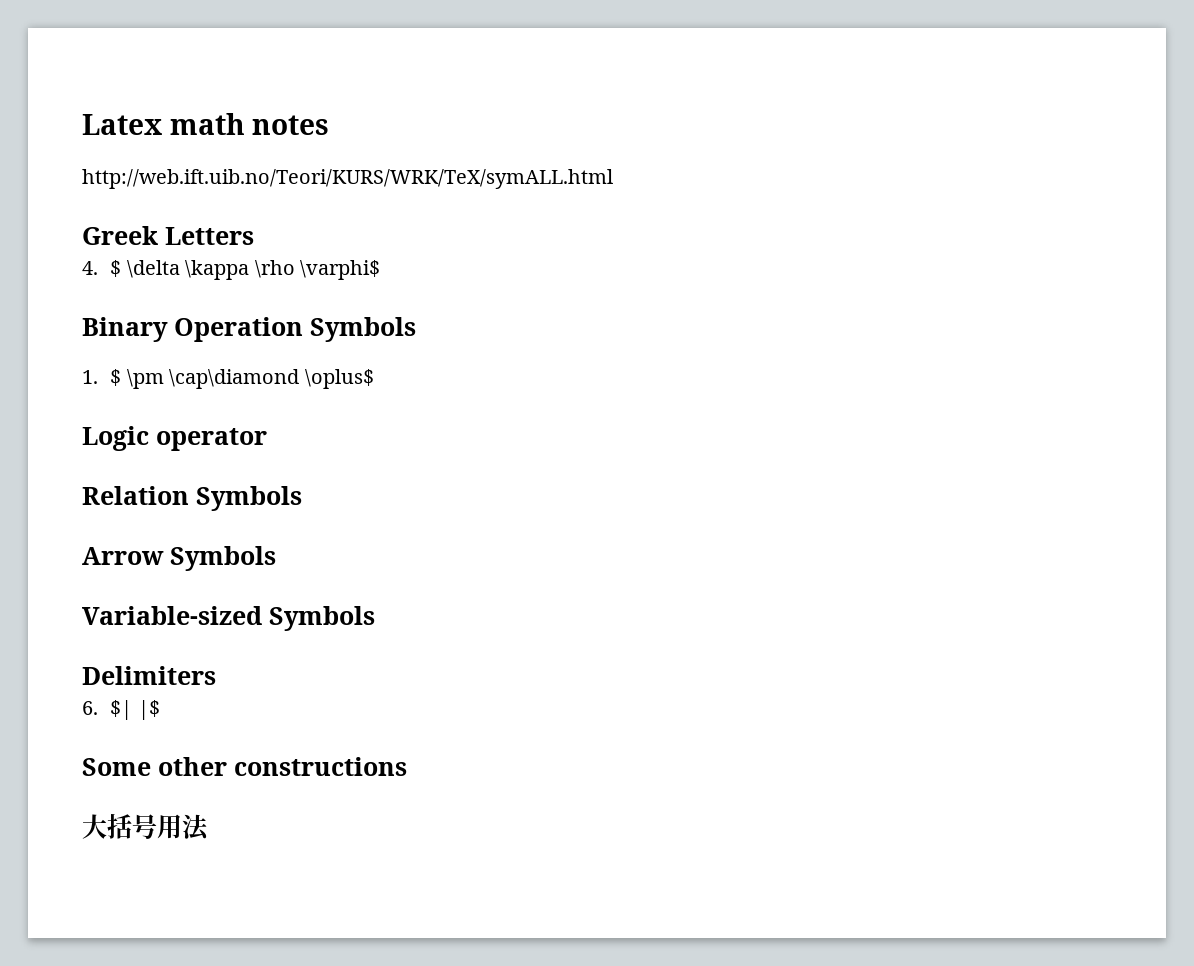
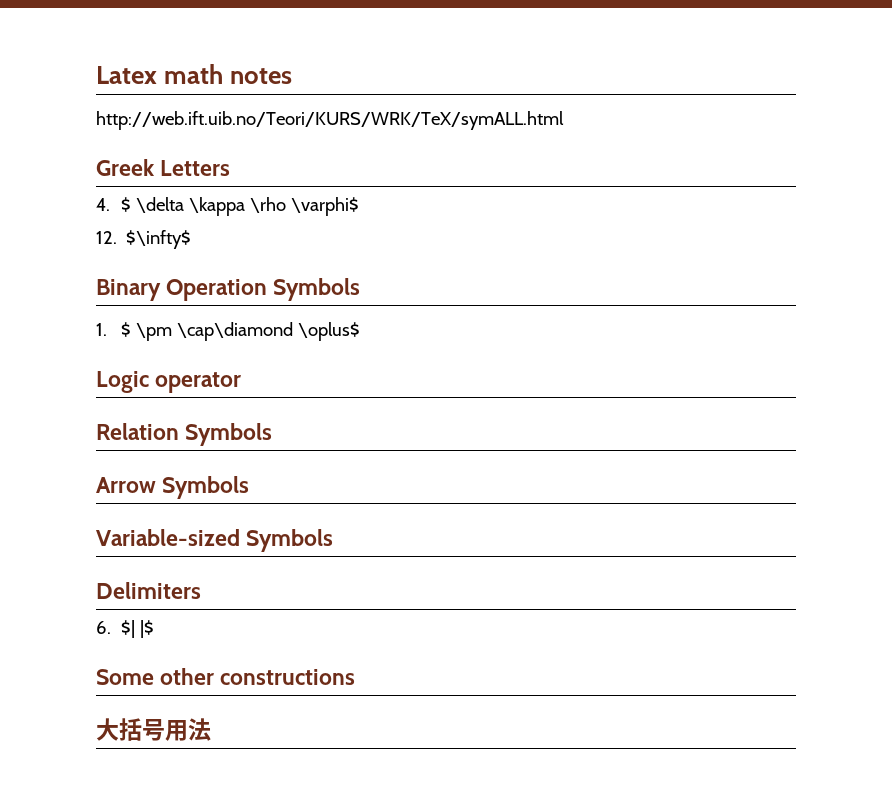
+ 12. $\infty$

